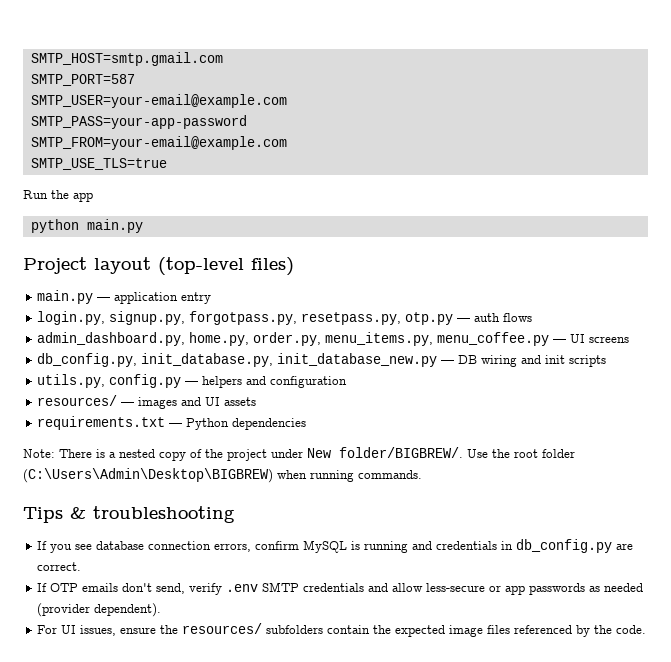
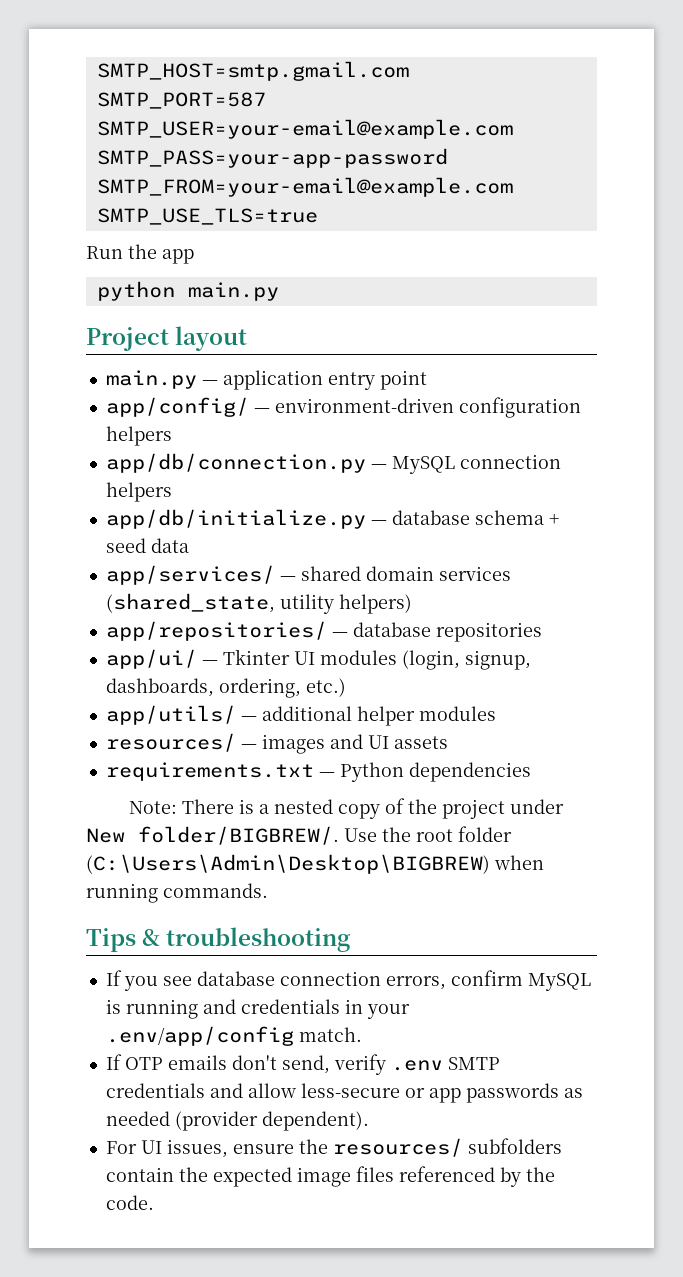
- Project layout (top-level files)
+ Project layout
- main.py — application entry
- login.py, signup.py, forgotpass.py, resetpass.py, otp.py — auth flows
- admin_dashboard.py, home.py, order.py, menu_items.py, menu_coffee.py — UI screens
- db_config.py, init_database.py, init_database_new.py — DB wiring and init scripts
- utils.py, config.py — helpers and configuration
+ main.py — application entry point
+ app/config/ — environment-driven configuration helpers
+ app/db/connection.py — MySQL connection helpers
+ app/db/initialize.py — database schema + seed data
+ app/services/ — shared domain services (shared_state, utility helpers)
+ app/repositories/ — database repositories
+ app/ui/ — Tkinter UI modules (login, signup, dashboards, ordering, etc.)
+ app/utils/ — additional helper modules
- If you see database connection errors, confirm MySQL is running and credentials in db_config.py are correct.
+ If you see database connection errors, confirm MySQL is running and credentials in your .env/app/config match.

